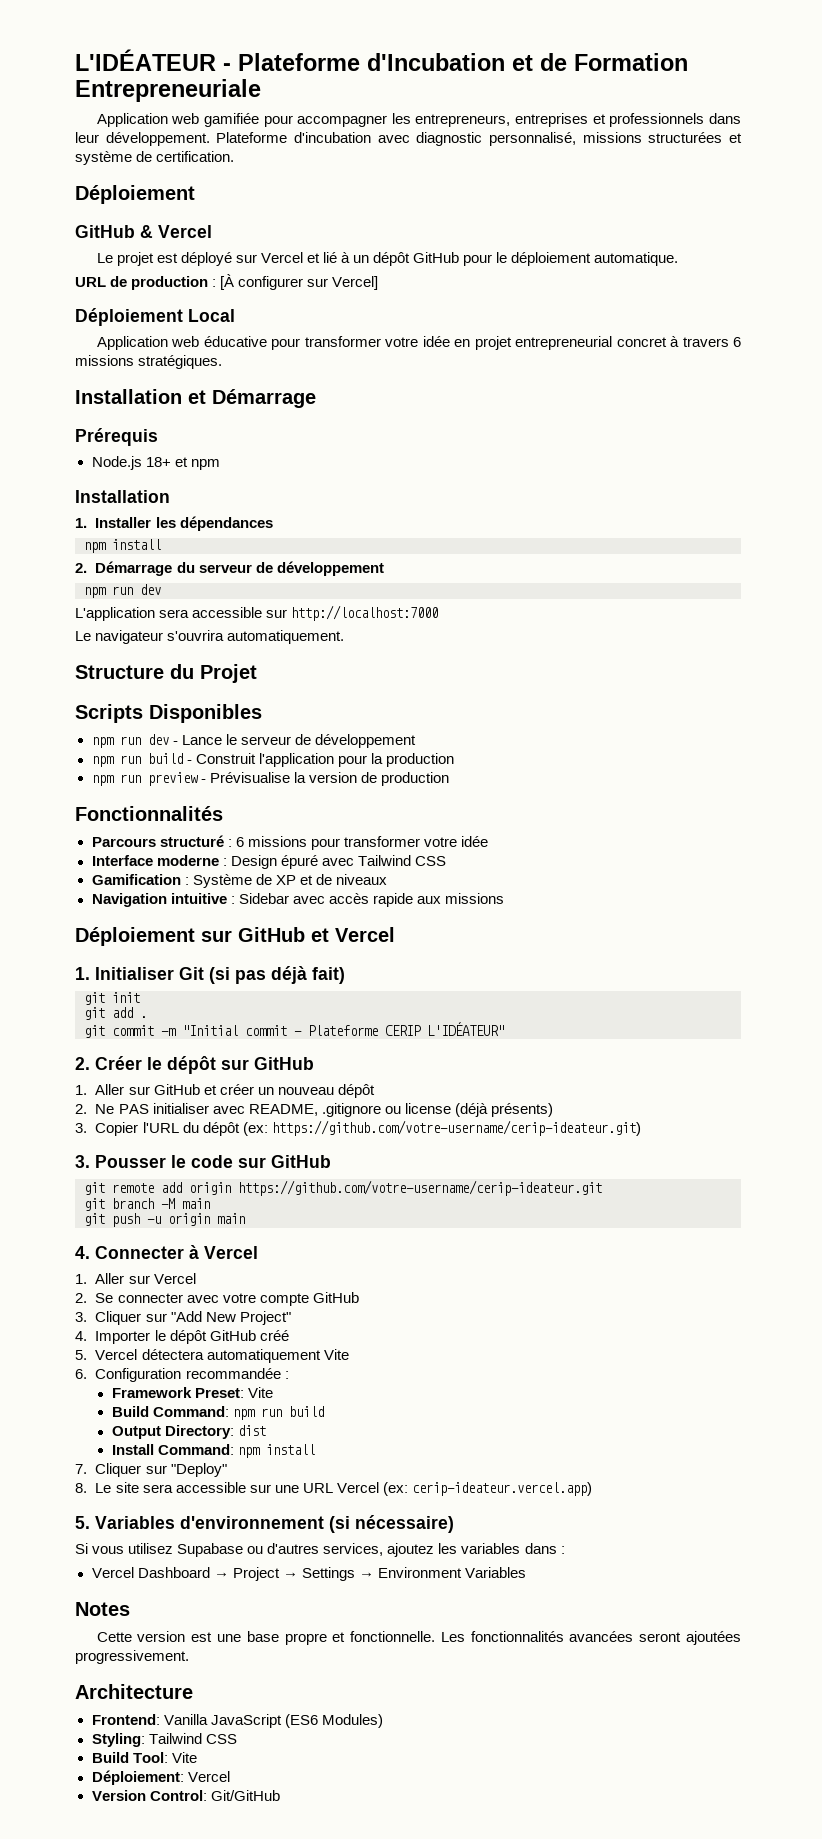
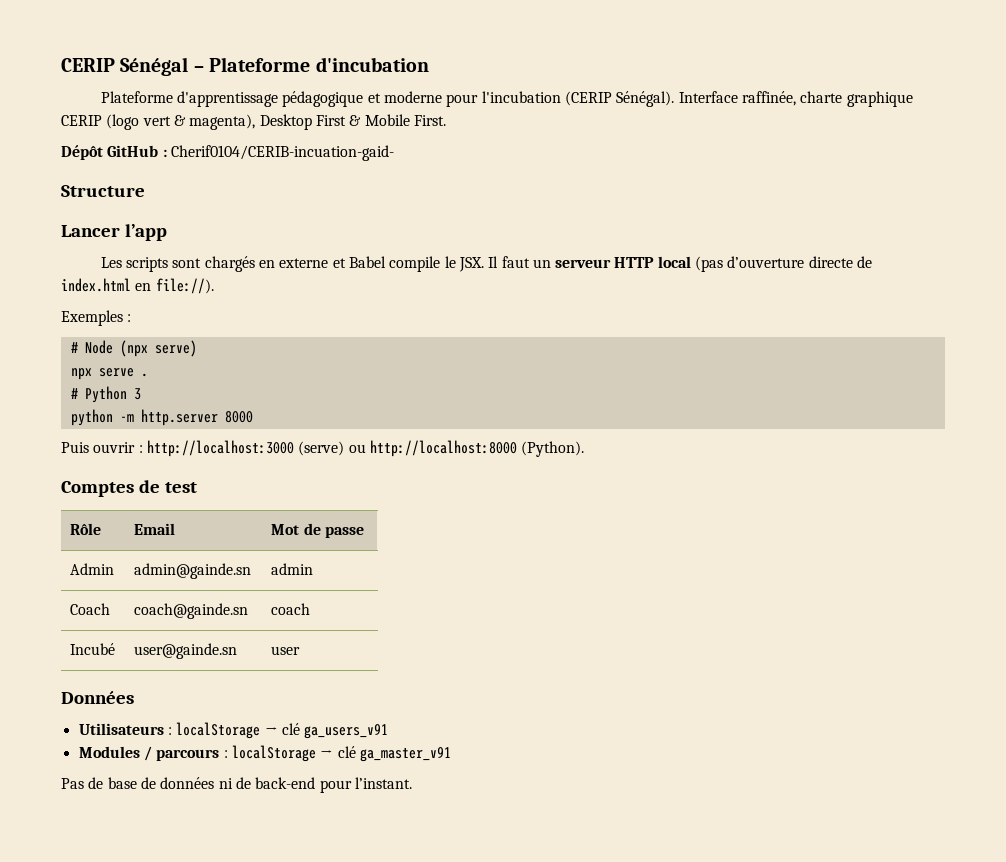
- L'IDÉATEUR - Plateforme d'Incubation et de Formation Entrepreneuriale
- Application web gamifiée pour accompagner les entrepreneurs, entreprises et professionnels dans leur développement. Plateforme d'incubation avec diagnostic personnalisé, missions structurées et système de certification.
- Déploiement
- GitHub & Vercel
- Le projet est déployé sur Vercel et lié à un dépôt GitHub pour le déploiement automatique.
- URL de production : [À configurer sur Vercel]
- Déploiement Local
- Application web éducative pour transformer votre idée en projet entrepreneurial concret à travers 6 missions stratégiques.
- Installation et Démarrage
- Prérequis
- Node.js 18+ et npm
- Installation
- 1. Installer les dépendances
- npm install
- 2. Démarrage du serveur de développement
- npm run dev
- L'application sera accessible sur http://localhost:7000
- Le navigateur s'ouvrira automatiquement.
- Structure du Projet
- Scripts Disponibles
- npm run dev - Lance le serveur de développement
- npm run build - Construit l'application pour la production
- npm run preview - Prévisualise la version de production
- Fonctionnalités
- Parcours structuré : 6 missions pour transformer votre idée
- Interface moderne : Design épuré avec Tailwind CSS
- Gamification : Système de XP et de niveaux
- Navigation intuitive : Sidebar avec accès rapide aux missions
- Déploiement sur GitHub et Vercel
- 1. Initialiser Git (si pas déjà fait)
- git init
- git add .
- git commit -m "Initial commit - Plateforme CERIP L'IDÉATEUR"
- 2. Créer le dépôt sur GitHub
- 1. Aller sur GitHub et créer un nouveau dépôt
- 2. Ne PAS initialiser avec README, .gitignore ou license (déjà présents)
- 3. Copier l'URL du dépôt (ex: https://github.com/votre-username/cerip-ideateur.git)
- 3. Pousser le code sur GitHub
- git remote add origin https://github.com/votre-username/cerip-ideateur.git
- git branch -M main
- git push -u origin main
- 4. Connecter à Vercel
- 1. Aller sur Vercel
- 2. Se connecter avec votre compte GitHub
- 3. Cliquer sur "Add New Project"
- 4. Importer le dépôt GitHub créé
- 5. Vercel détectera automatiquement Vite
- 6. Configuration recommandée :
- Framework Preset: Vite
- Build Command: npm run build
- Output Directory: dist
- Install Command: npm install
- 7. Cliquer sur "Deploy"
- 8. Le site sera accessible sur une URL Vercel (ex: cerip-ideateur.vercel.app)
- 5. Variables d'environnement (si nécessaire)
- Si vous utilisez Supabase ou d'autres services, ajoutez les variables dans :
- Vercel Dashboard → Project → Settings → Environment Variables
- Notes
- Cette version est une base propre et fonctionnelle. Les fonctionnalités avancées seront ajoutées progressivement.
- Architecture
- Frontend: Vanilla JavaScript (ES6 Modules)
- Styling: Tailwind CSS
- Build Tool: Vite
- Déploiement: Vercel
- Version Control: Git/GitHub
+ CERIP Sénégal – Plateforme d'incubation
+ Plateforme d'apprentissage pédagogique et moderne pour l'incubation (CERIP Sénégal). Interface raffinée, charte graphique CERIP (logo vert & magenta), Desktop First & Mobile First.
+ Dépôt GitHub : Cherif0104/CERIB-incuation-gaid-
+ Structure
+ Lancer l’app
+ Les scripts sont chargés en externe et Babel compile le JSX. Il faut un serveur HTTP local (pas d’ouverture directe de index.html en file://).
+ Exemples :
+ # Node (npx serve)
+ npx serve .
+ # Python 3
+ python -m http.server 8000
+ Puis ouvrir : http://localhost:3000 (serve) ou http://localhost:8000 (Python).
+ Comptes de test
+ Rôle | Email | Mot de passe
+ Admin | admin@gainde.sn | admin
+ Coach | coach@gainde.sn | coach
+ Incubé | user@gainde.sn | user
+ Données
+ Utilisateurs : localStorage → clé ga_users_v91
+ Modules / parcours : localStorage → clé ga_master_v91
+ Pas de base de données ni de back-end pour l’instant.

